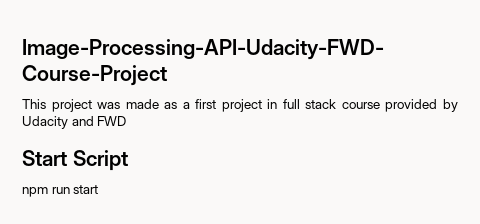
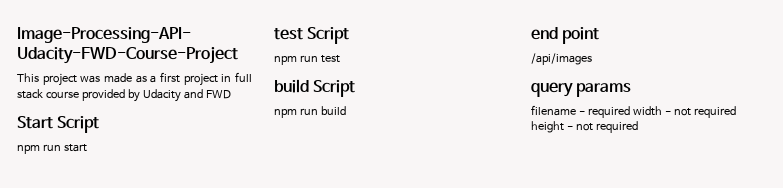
+ test Script
+ npm run test
+ build Script
+ npm run build
+ end point
+ /api/images
+ query params
+ filename - required width - not required height - not required

